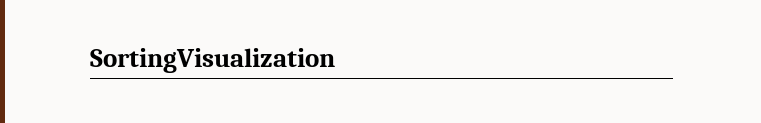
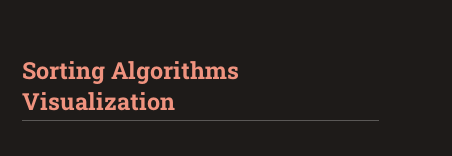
- SortingVisualization
+ Sorting Algorithms Visualization

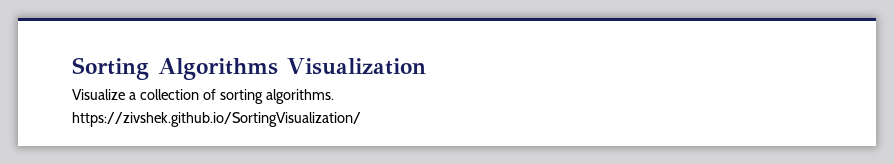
+ Visualize a collection of sorting algorithms.
+ https://zivshek.github.io/SortingVisualization/

